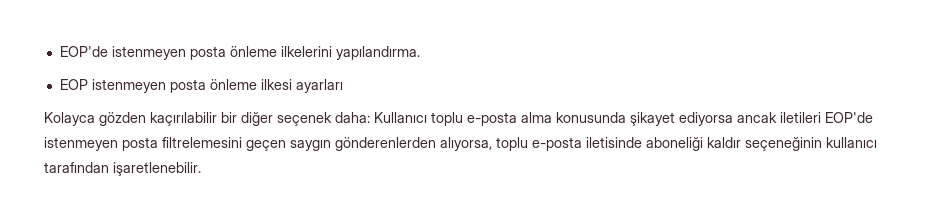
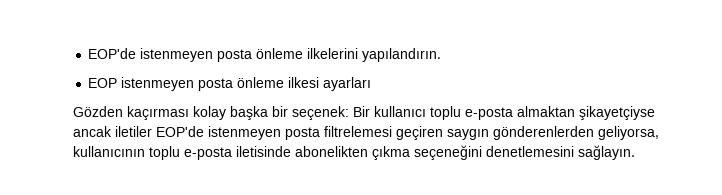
- EOP'de istenmeyen posta önleme ilkelerini yapılandırma.
+ EOP'de istenmeyen posta önleme ilkelerini yapılandırın.
- Kolayca gözden kaçırılabilir bir diğer seçenek daha: Kullanıcı toplu e-posta alma konusunda şikayet ediyorsa ancak iletileri EOP'de istenmeyen posta filtrelemesini geçen saygın gönderenlerden alıyorsa, toplu e-posta iletisinde aboneliği kaldır seçeneğinin kullanıcı tarafından işaretlenebilir.
+ Gözden kaçırması kolay başka bir seçenek: Bir kullanıcı toplu e-posta almaktan şikayetçiyse ancak iletiler EOP'de istenmeyen posta filtrelemesi geçiren saygın gönderenlerden geliyorsa, kullanıcının toplu e-posta iletisinde abonelikten çıkma seçeneğini denetlemesini sağlayın.

